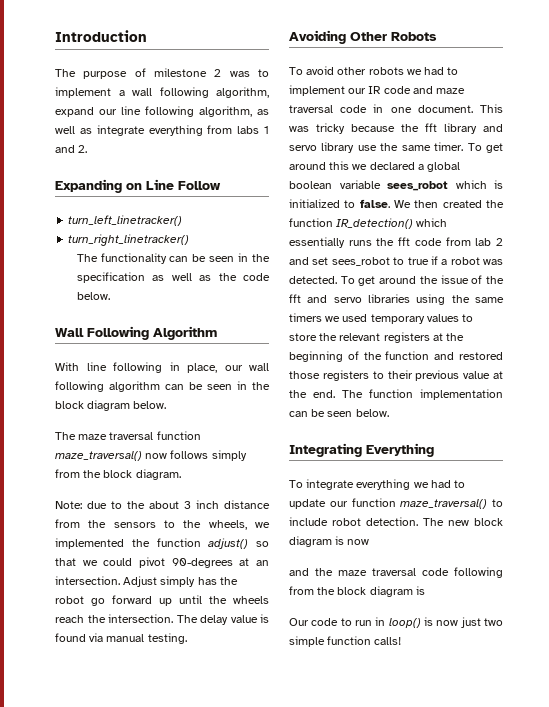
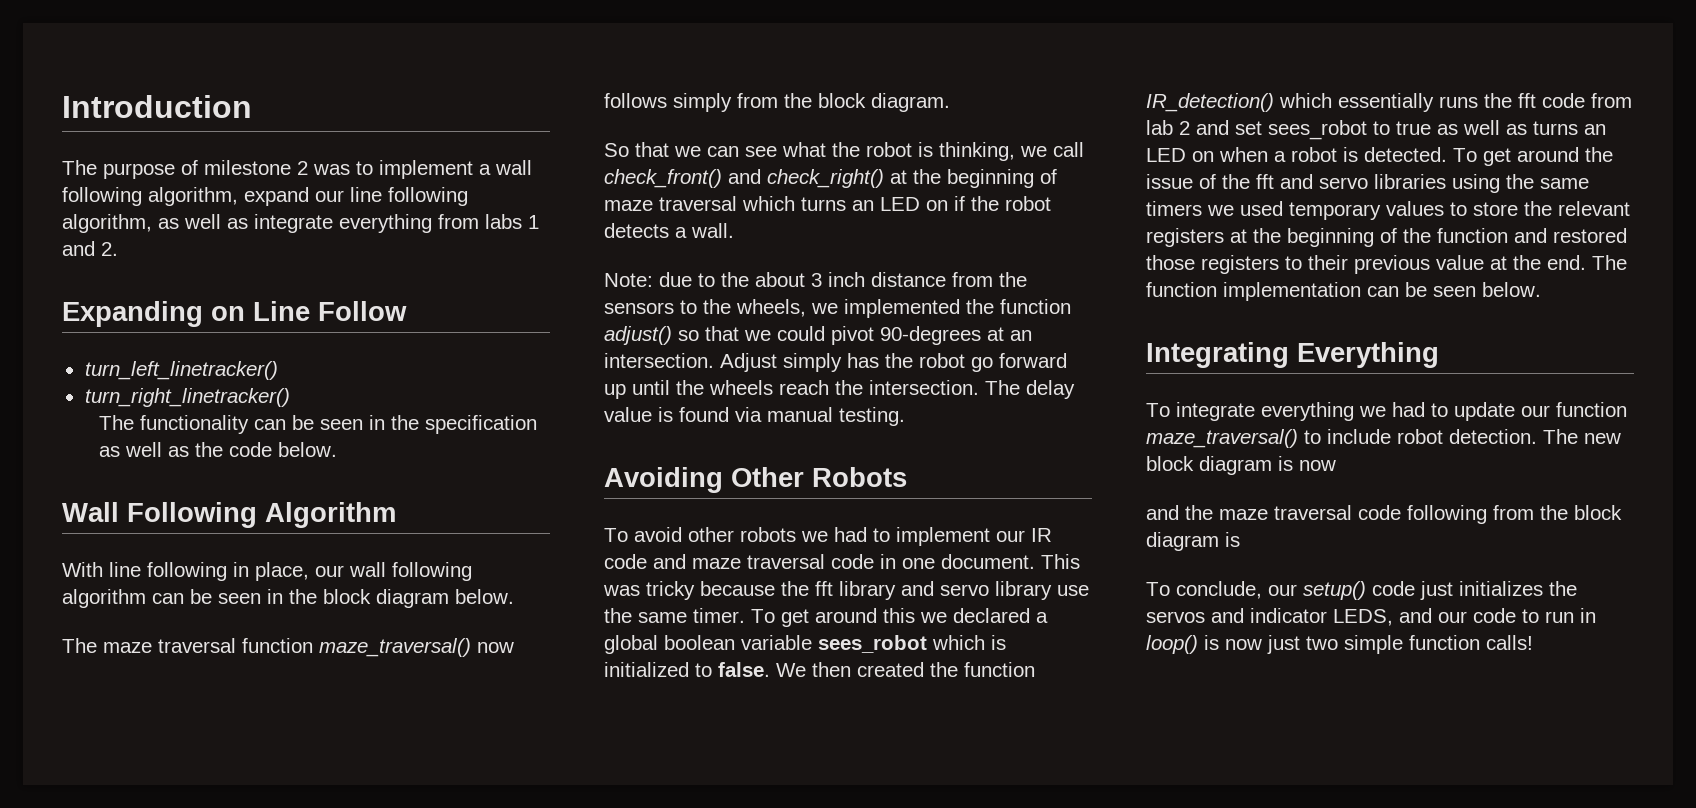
+ So that we can see what the robot is thinking, we call check_front() and check_right() at the beginning of maze traversal which turns an LED on if the robot detects a wall.
- We then created the function IR_detection() which essentially runs the fft code from lab 2 and set sees_robot to true if a robot was detected.
+ We then created the function IR_detection() which essentially runs the fft code from lab 2 and set sees_robot to true as well as turns an LED on when a robot is detected.
- Our code to run in loop() is now just two simple function calls!
+ To conclude, our setup() code just initializes the servos and indicator LEDS, and our code to run in loop() is now just two simple function calls!

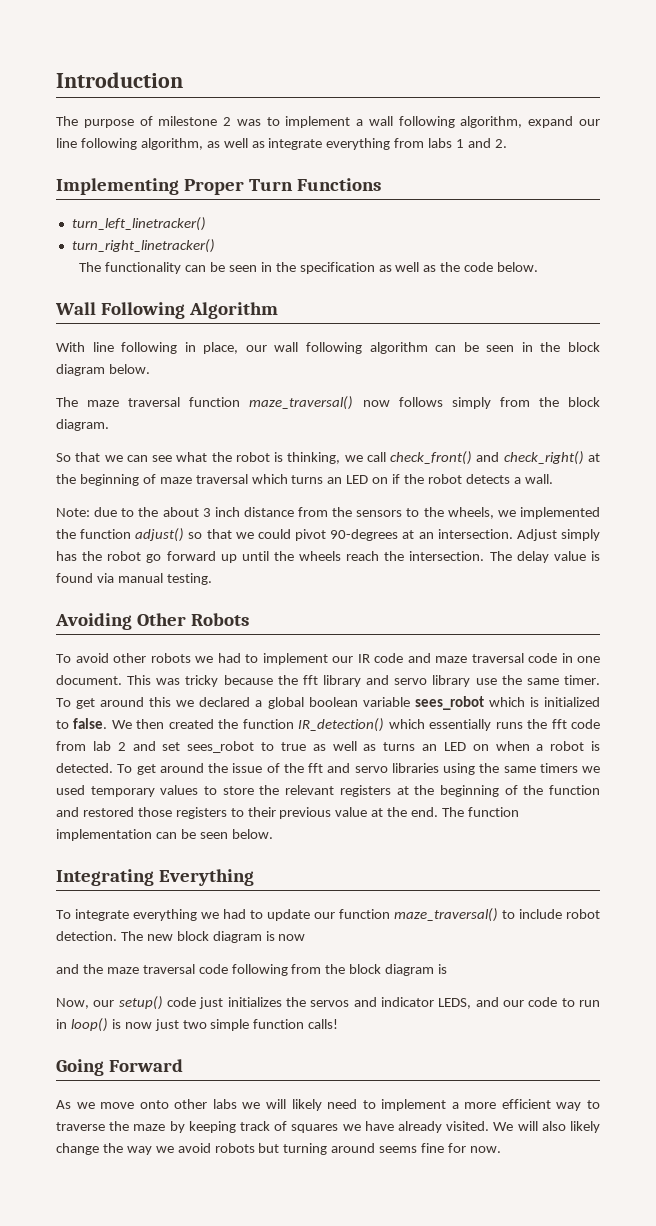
- Expanding on Line Follow
+ Implementing Proper Turn Functions
- To conclude, our setup() code just initializes the servos and indicator LEDS, and our code to run in loop() is now just two simple function calls!
+ Now, our setup() code just initializes the servos and indicator LEDS, and our code to run in loop() is now just two simple function calls!
+ Going Forward
+ As we move onto other labs we will likely need to implement a more efficient way to traverse the maze by keeping track of squares we have already visited. We will also likely change the way we avoid robots but turning around seems fine for now.

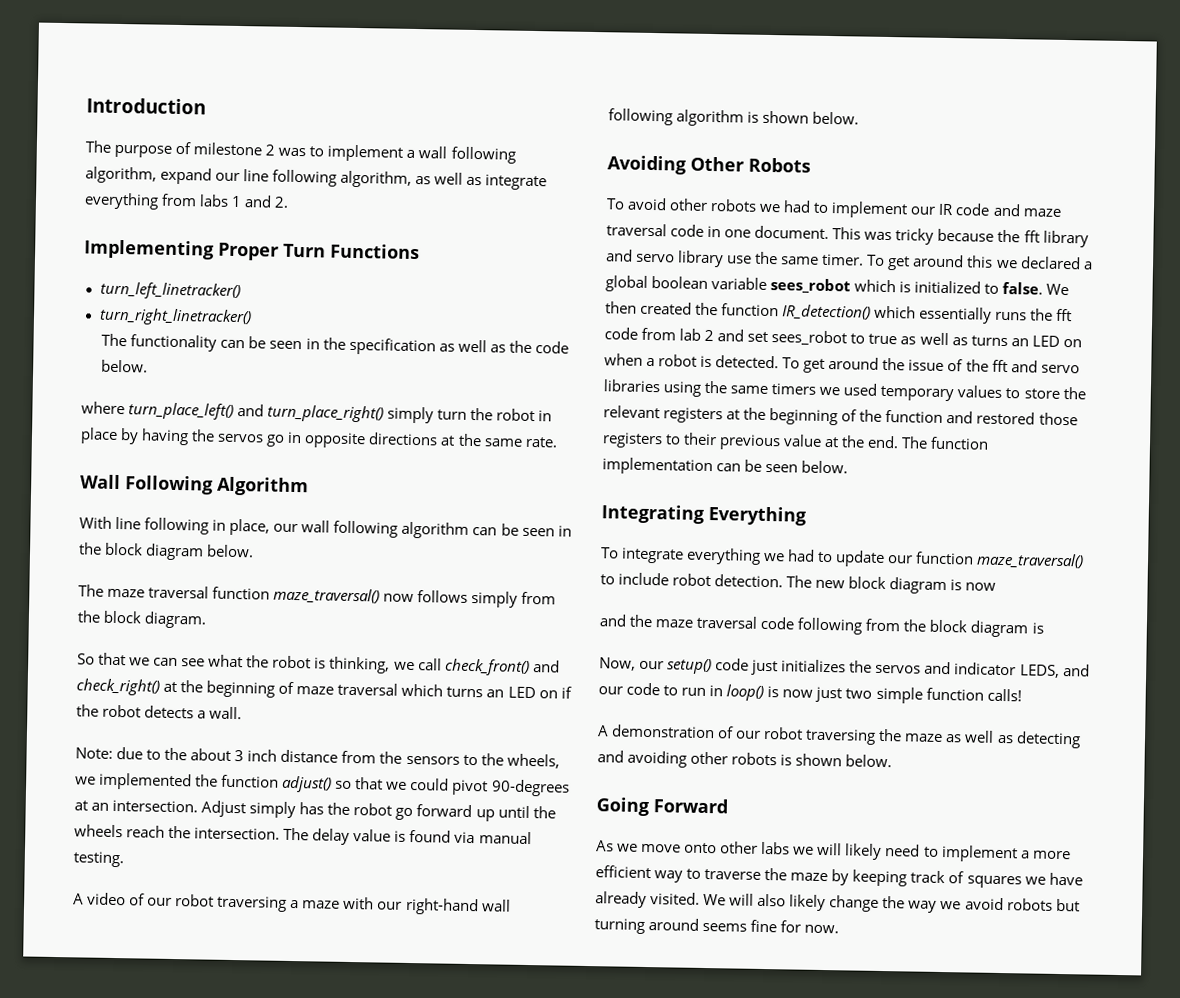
+ where turn_place_left() and turn_place_right() simply turn the robot in place by having the servos go in opposite directions at the same rate.
+ A video of our robot traversing a maze with our right-hand wall following algorithm is shown below.
+ A demonstration of our robot traversing the maze as well as detecting and avoiding other robots is shown below.

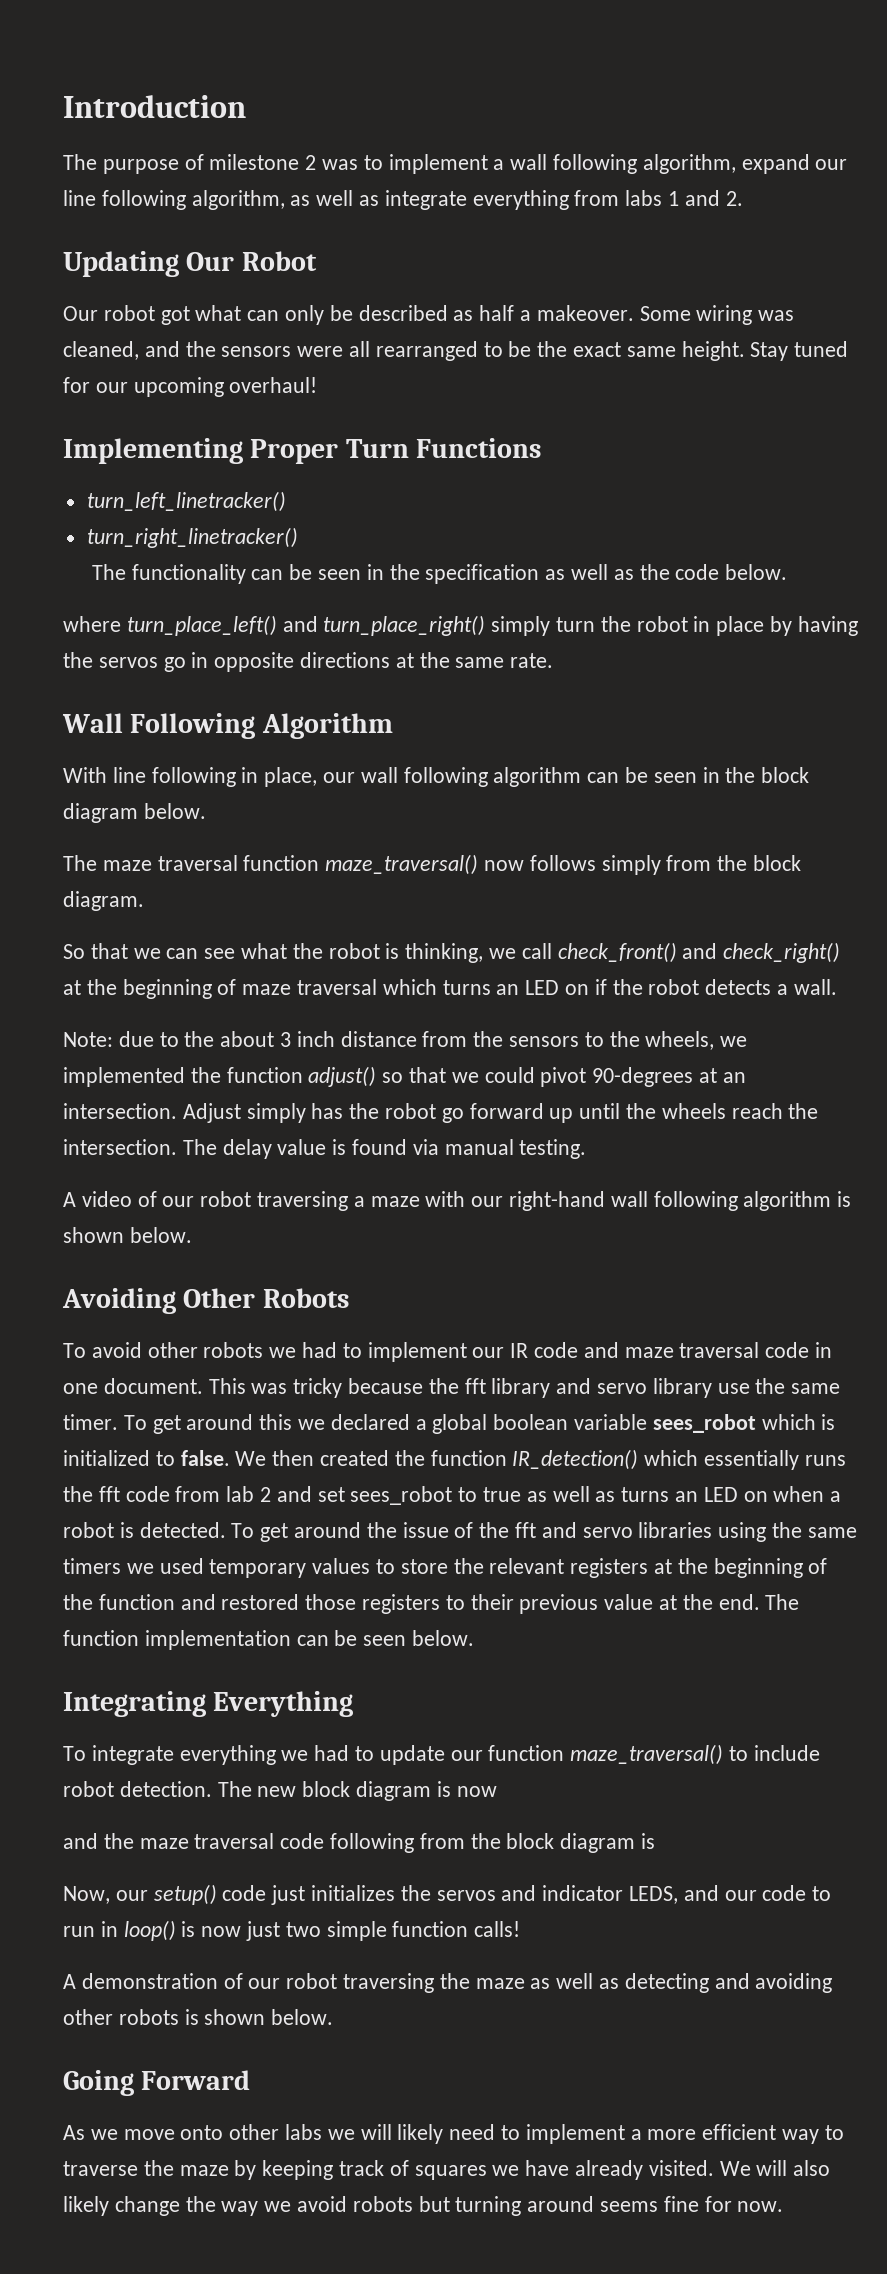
+ Updating Our Robot
+ Our robot got what can only be described as half a makeover. Some wiring was cleaned, and the sensors were all rearranged to be the exact same height. Stay tuned for our upcoming overhaul!

